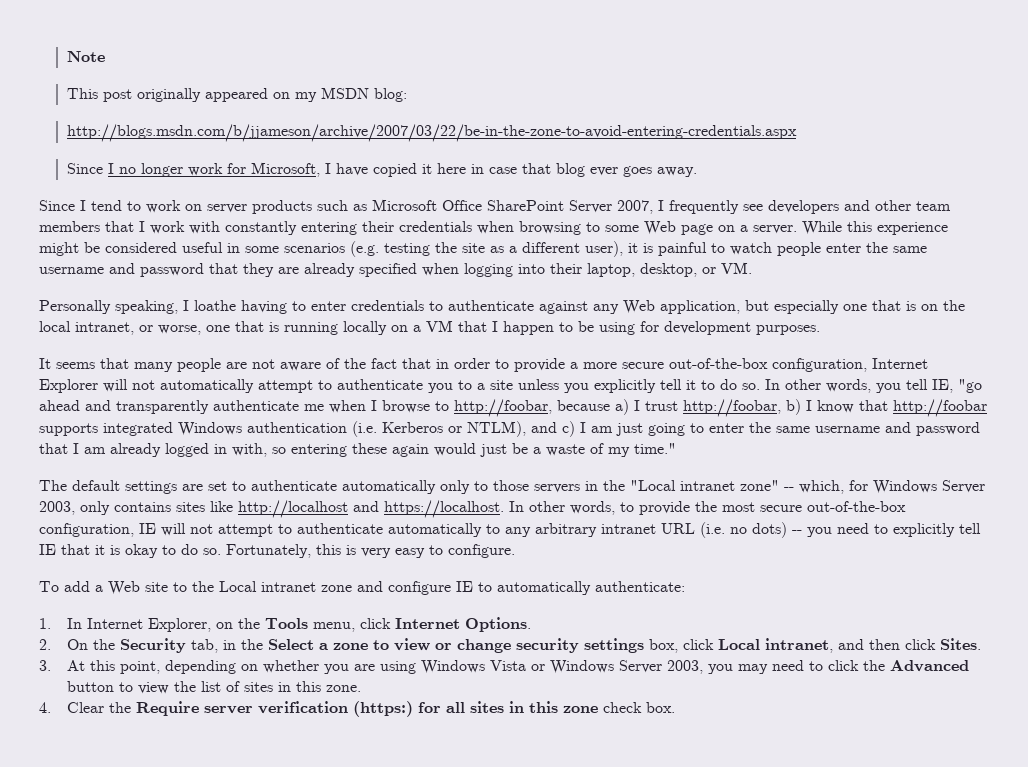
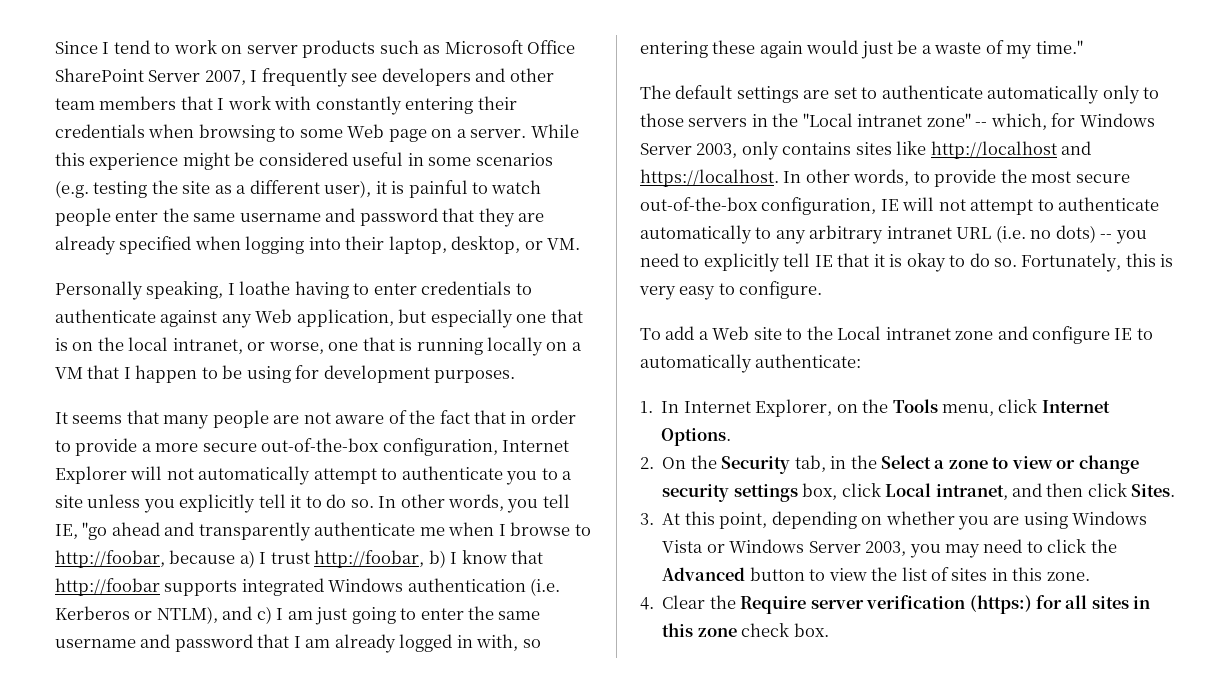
- Note
- This post originally appeared on my MSDN blog:
- http://blogs.msdn.com/b/jjameson/archive/2007/03/22/be-in-the-zone-to-avoid-entering-credentials.aspx
- Since I no longer work for Microsoft, I have copied it here in case that blog ever goes away.

